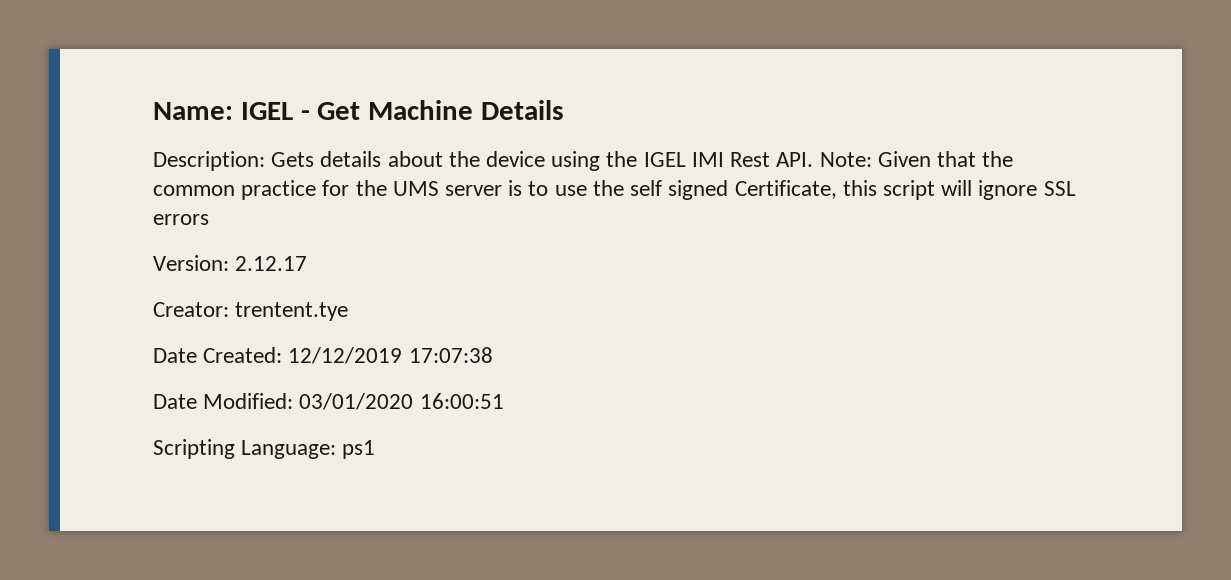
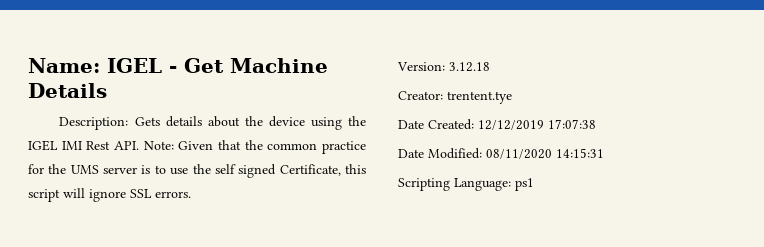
- Description: Gets details about the device using the IGEL IMI Rest API. Note: Given that the common practice for the UMS server is to use the self signed Certificate, this script will ignore SSL errors
+ Description: Gets details about the device using the IGEL IMI Rest API. Note: Given that the common practice for the UMS server is to use the self signed Certificate, this script will ignore SSL errors.
- Version: 2.12.17
+ Version: 3.12.18
- Date Modified: 03/01/2020 16:00:51
+ Date Modified: 08/11/2020 14:15:31

